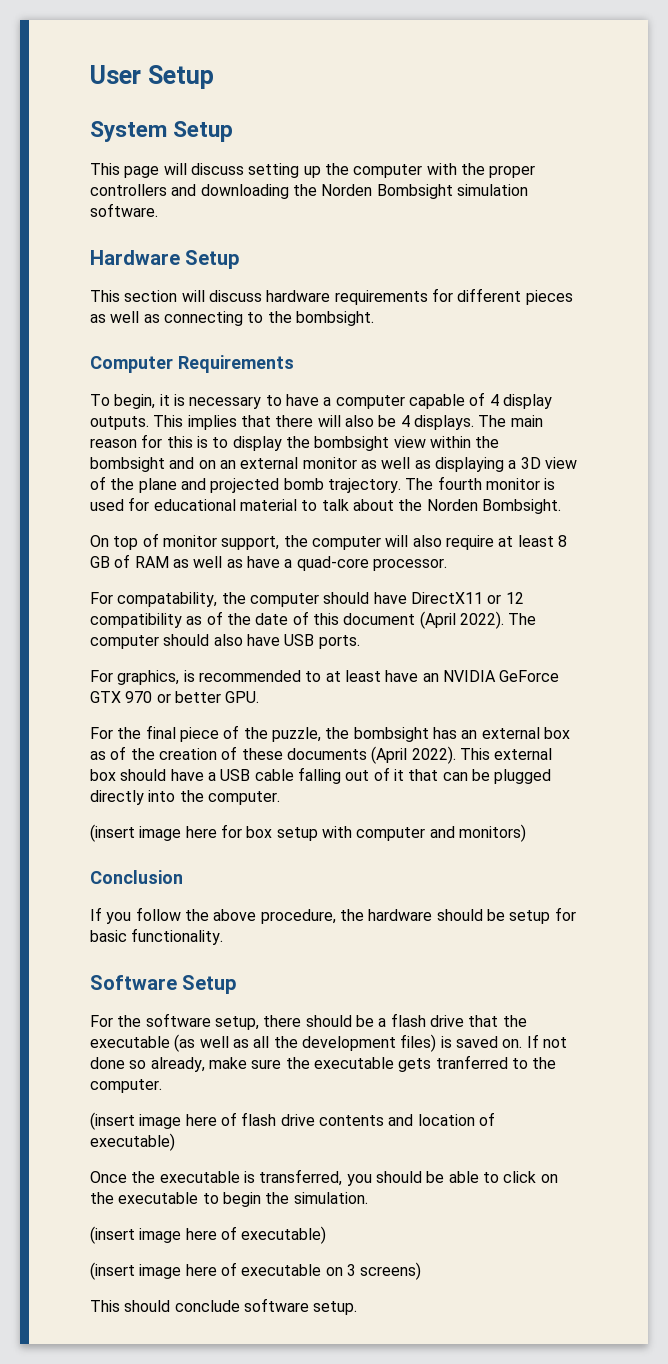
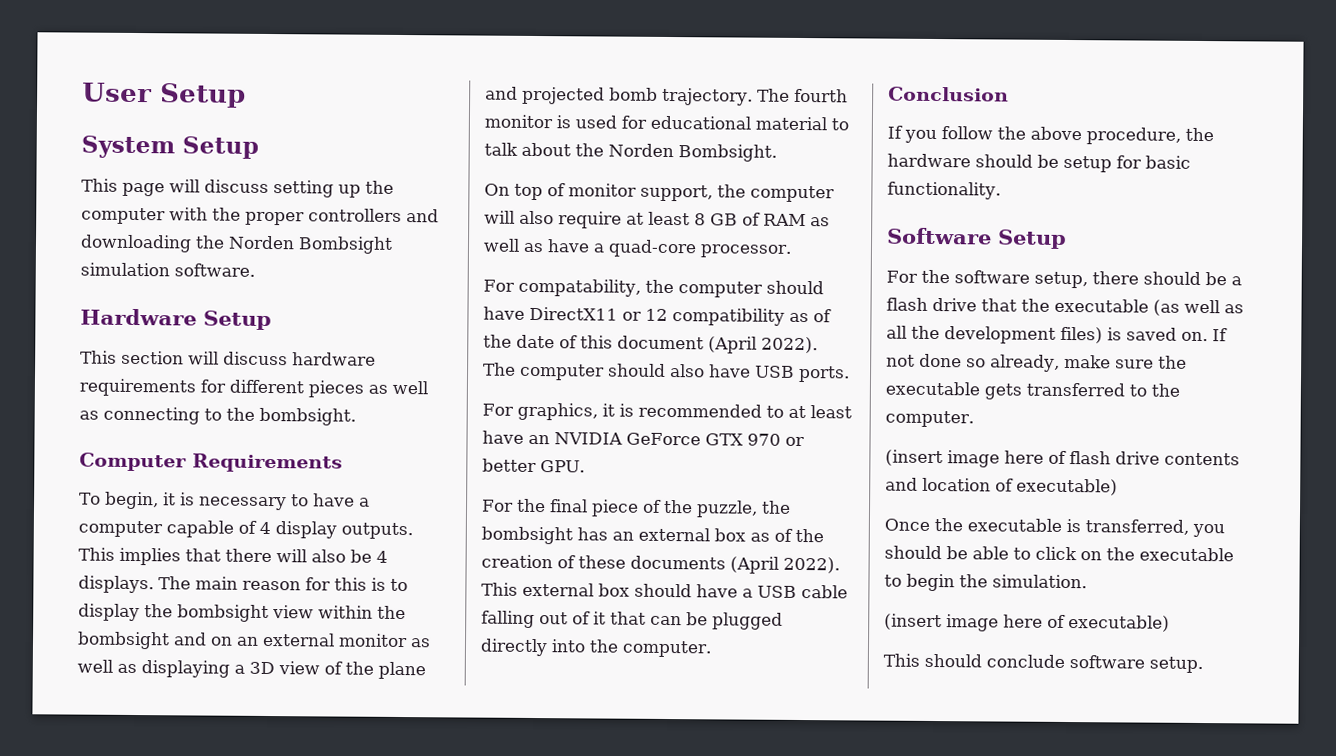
- For graphics, is recommended to at least have an NVIDIA GeForce GTX 970 or better GPU.
+ For graphics, it is recommended to at least have an NVIDIA GeForce GTX 970 or better GPU.
- (insert image here for box setup with computer and monitors)
- If not done so already, make sure the executable gets tranferred to the computer.
+ If not done so already, make sure the executable gets transferred to the computer.
- (insert image here of executable on 3 screens)

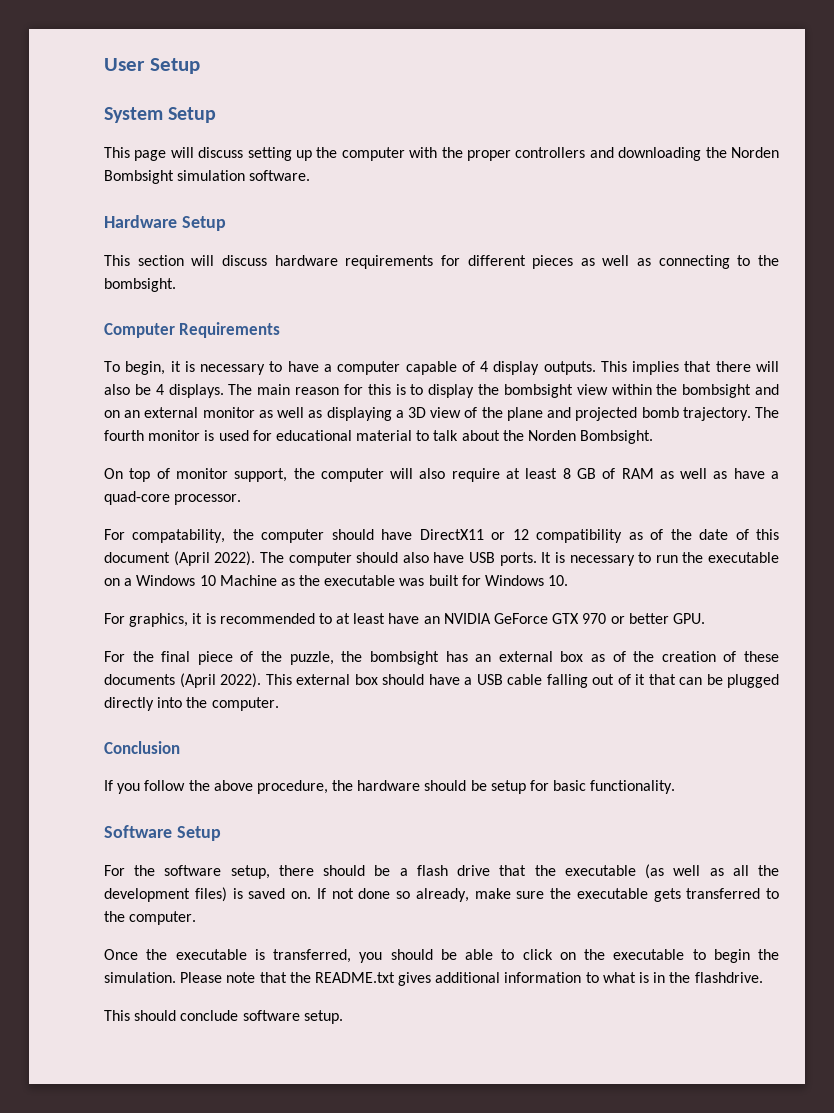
+ It is necessary to run the executable on a Windows 10 Machine as the executable was built for Windows 10.
- (insert image here of flash drive contents and location of executable)
- Once the executable is transferred, you should be able to click on the executable to begin the simulation.
- (insert image here of executable)
+ Once the executable is transferred, you should be able to click on the executable to begin the simulation. Please note that the README.txt gives additional information to what is in the flashdrive.

